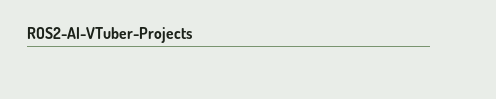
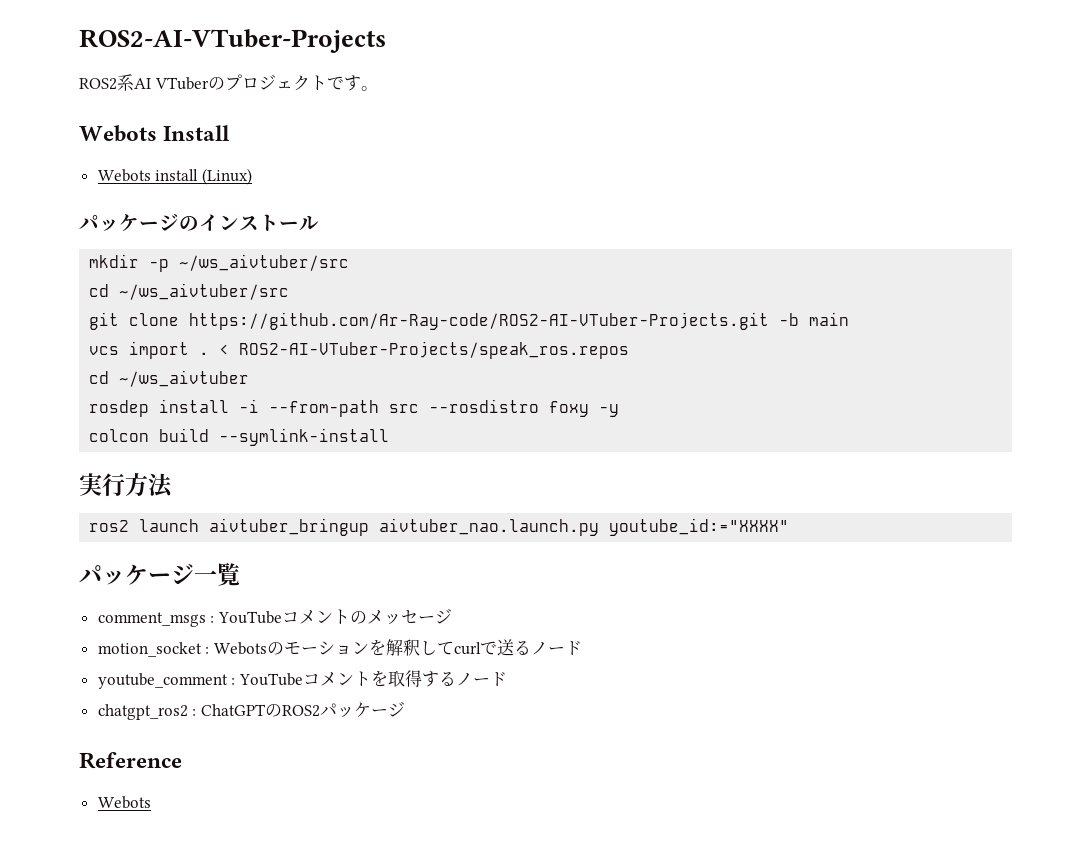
+ ROS2系AI VTuberのプロジェクトです。
+ Webots Install
+ Webots install (Linux)
+ パッケージのインストール
+ mkdir -p ~/ws_aivtuber/src
+ cd ~/ws_aivtuber/src
+ git clone https://github.com/Ar-Ray-code/ROS2-AI-VTuber-Projects.git -b main
+ vcs import . < ROS2-AI-VTuber-Projects/speak_ros.repos
+ cd ~/ws_aivtuber
+ rosdep install -i --from-path src --rosdistro foxy -y
+ colcon build --symlink-install
+ 実行方法
+ ros2 launch aivtuber_bringup aivtuber_nao.launch.py youtube_id:="XXXX"
+ パッケージ一覧
+ comment_msgs : YouTubeコメントのメッセージ
+ motion_socket : Webotsのモーションを解釈してcurlで送るノード
+ youtube_comment : YouTubeコメントを取得するノード
+ chatgpt_ros2 : ChatGPTのROS2パッケージ
+ Reference
+ Webots

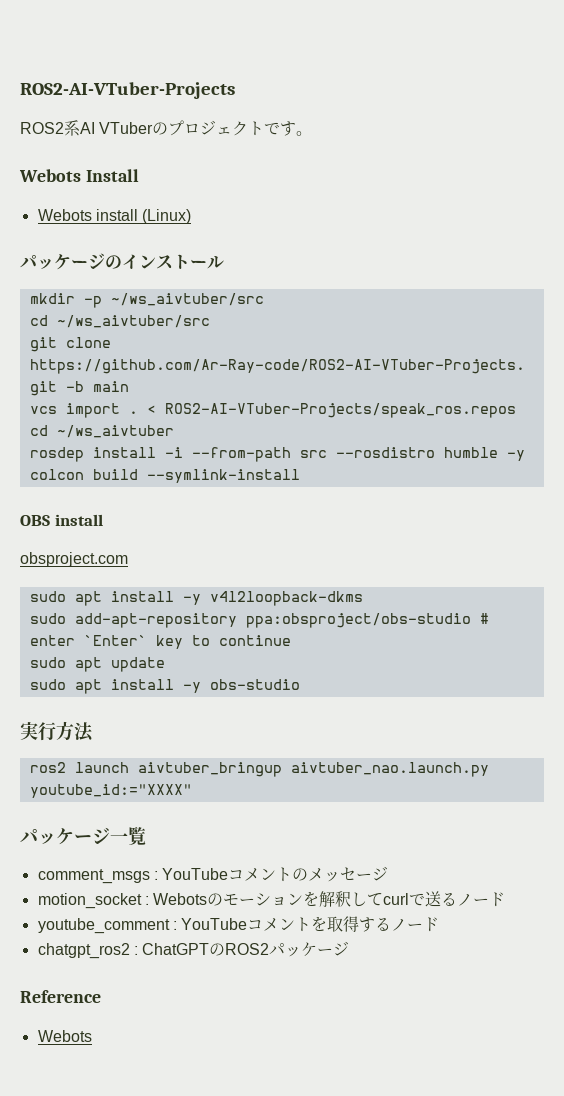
- rosdep install -i --from-path src --rosdistro foxy -y
+ rosdep install -i --from-path src --rosdistro humble -y
+ OBS install
+ obsproject.com
+ sudo apt install -y v4l2loopback-dkms
+ sudo add-apt-repository ppa:obsproject/obs-studio # enter `Enter` key to continue
+ sudo apt update
+ sudo apt install -y obs-studio

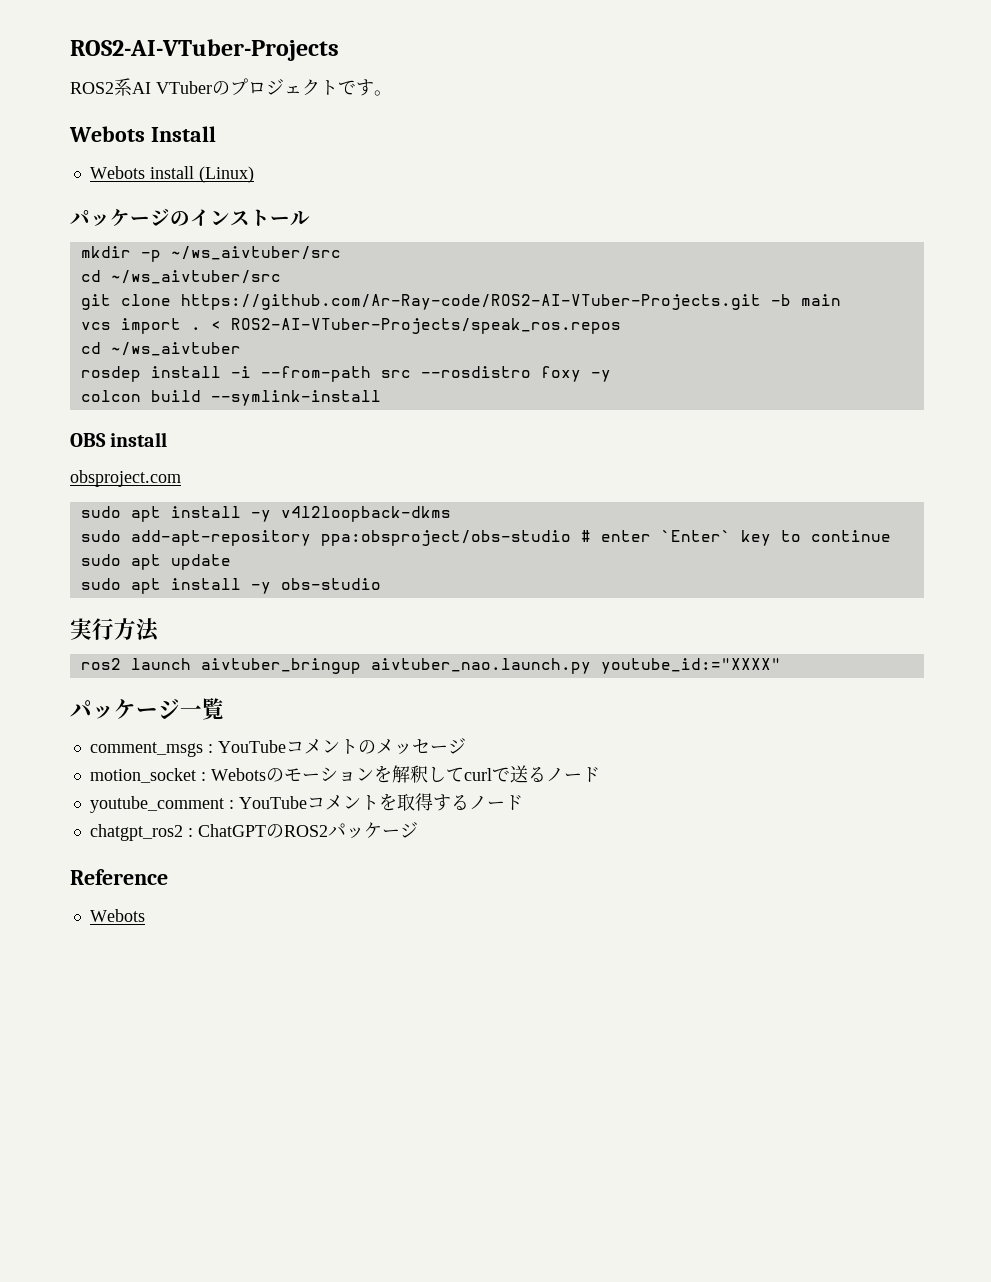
- rosdep install -i --from-path src --rosdistro humble -y
+ rosdep install -i --from-path src --rosdistro foxy -y

